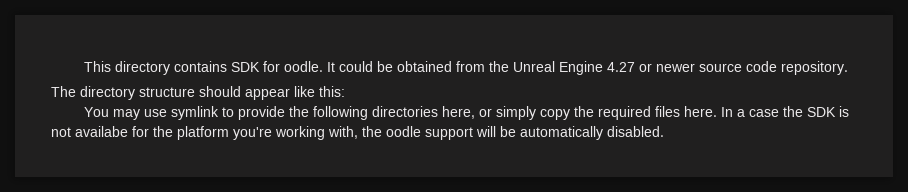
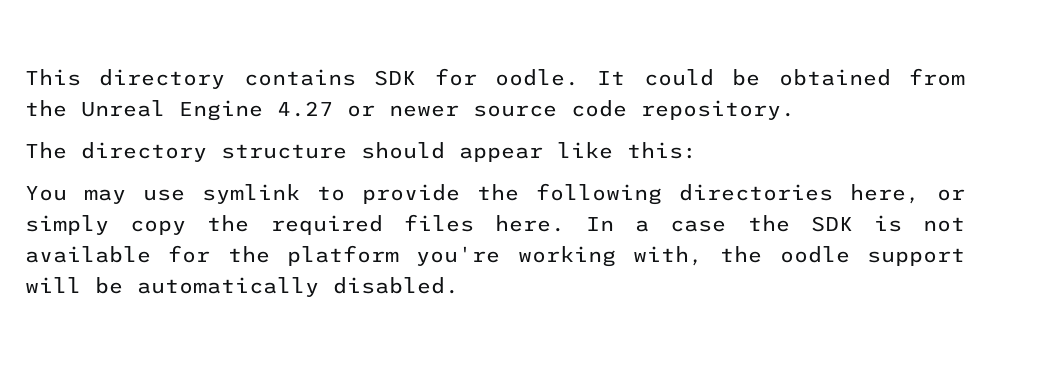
- In a case the SDK is not availabe for the platform you're working with, the oodle support will be automatically disabled.
+ In a case the SDK is not available for the platform you're working with, the oodle support will be automatically disabled.

